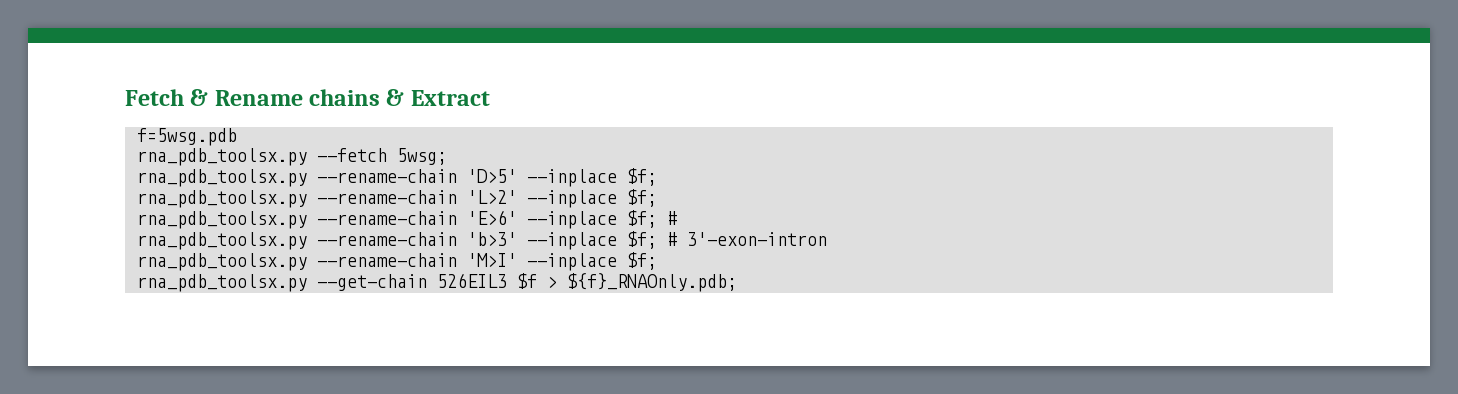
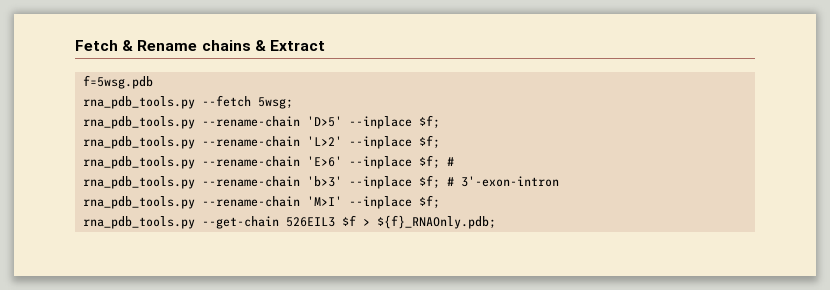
- rna_pdb_toolsx.py --fetch 5wsg;
+ rna_pdb_tools.py --fetch 5wsg;
- rna_pdb_toolsx.py --rename-chain 'D>5' --inplace $f;
+ rna_pdb_tools.py --rename-chain 'D>5' --inplace $f;
- rna_pdb_toolsx.py --rename-chain 'L>2' --inplace $f;
+ rna_pdb_tools.py --rename-chain 'L>2' --inplace $f;
- rna_pdb_toolsx.py --rename-chain 'E>6' --inplace $f; #
+ rna_pdb_tools.py --rename-chain 'E>6' --inplace $f; #
- rna_pdb_toolsx.py --rename-chain 'b>3' --inplace $f; # 3'-exon-intron
+ rna_pdb_tools.py --rename-chain 'b>3' --inplace $f; # 3'-exon-intron
- rna_pdb_toolsx.py --rename-chain 'M>I' --inplace $f;
+ rna_pdb_tools.py --rename-chain 'M>I' --inplace $f;
- rna_pdb_toolsx.py --get-chain 526EIL3 $f > ${f}_RNAOnly.pdb;
+ rna_pdb_tools.py --get-chain 526EIL3 $f > ${f}_RNAOnly.pdb;

